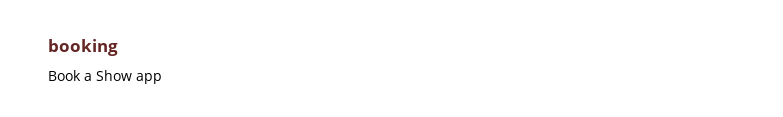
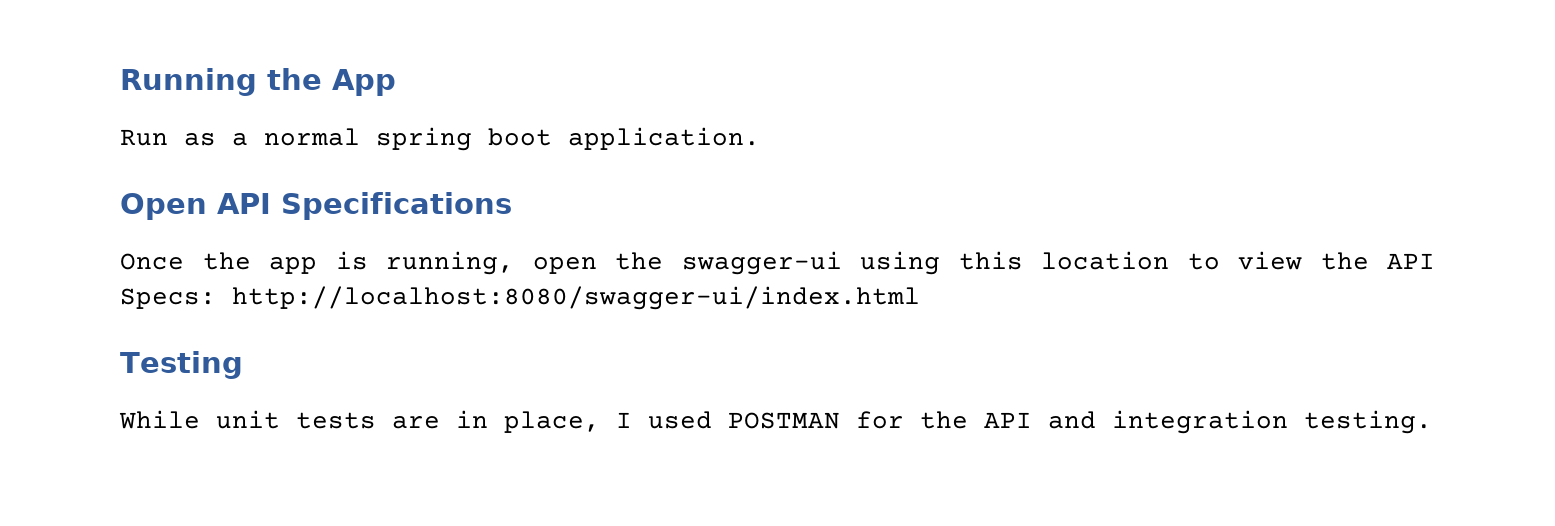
- booking
- Book a Show app
+ Running the App
+ Run as a normal spring boot application.
+ Open API Specifications
+ Once the app is running, open the swagger-ui using this location to view the API Specs: http://localhost:8080/swagger-ui/index.html
+ Testing
+ While unit tests are in place, I used POSTMAN for the API and integration testing.

